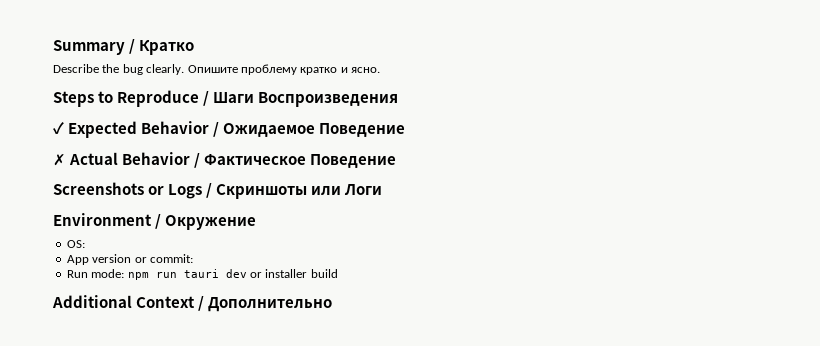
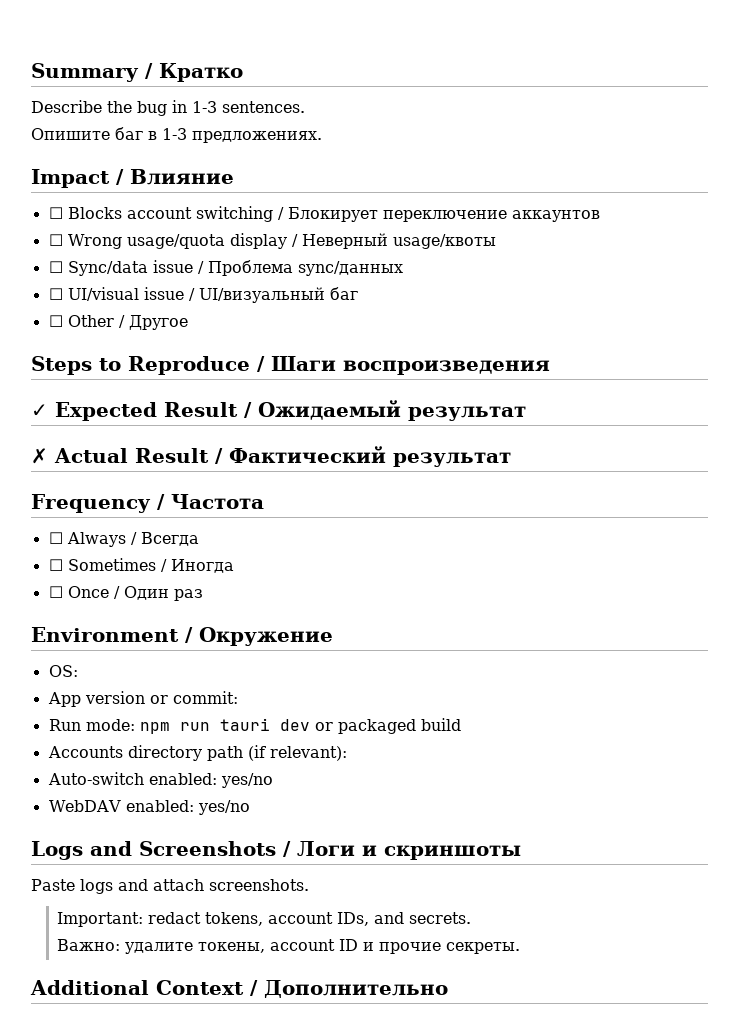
- Describe the bug clearly. Опишите проблему кратко и ясно.
+ Describe the bug in 1-3 sentences.
+ Опишите баг в 1-3 предложениях.
+ Impact / Влияние
+ ☐ Blocks account switching / Блокирует переключение аккаунтов
+ ☐ Wrong usage/quota display / Неверный usage/квоты
+ ☐ Sync/data issue / Проблема sync/данных
+ ☐ UI/visual issue / UI/визуальный баг
+ ☐ Other / Другое
- Steps to Reproduce / Шаги Воспроизведения
+ Steps to Reproduce / Шаги воспроизведения
- ✓ Expected Behavior / Ожидаемое Поведение
- ✗ Actual Behavior / Фактическое Поведение
- Screenshots or Logs / Скриншоты или Логи
+ ✓ Expected Result / Ожидаемый результат
+ ✗ Actual Result / Фактический результат
+ Frequency / Частота
+ ☐ Always / Всегда
+ ☐ Sometimes / Иногда
+ ☐ Once / Один раз
- Run mode: npm run tauri dev or installer build
+ Run mode: npm run tauri dev or packaged build
+ Accounts directory path (if relevant):
+ Auto-switch enabled: yes/no
+ WebDAV enabled: yes/no
+ Logs and Screenshots / Логи и скриншоты
+ Paste logs and attach screenshots.
+ Important: redact tokens, account IDs, and secrets.
+ Важно: удалите токены, account ID и прочие секреты.

